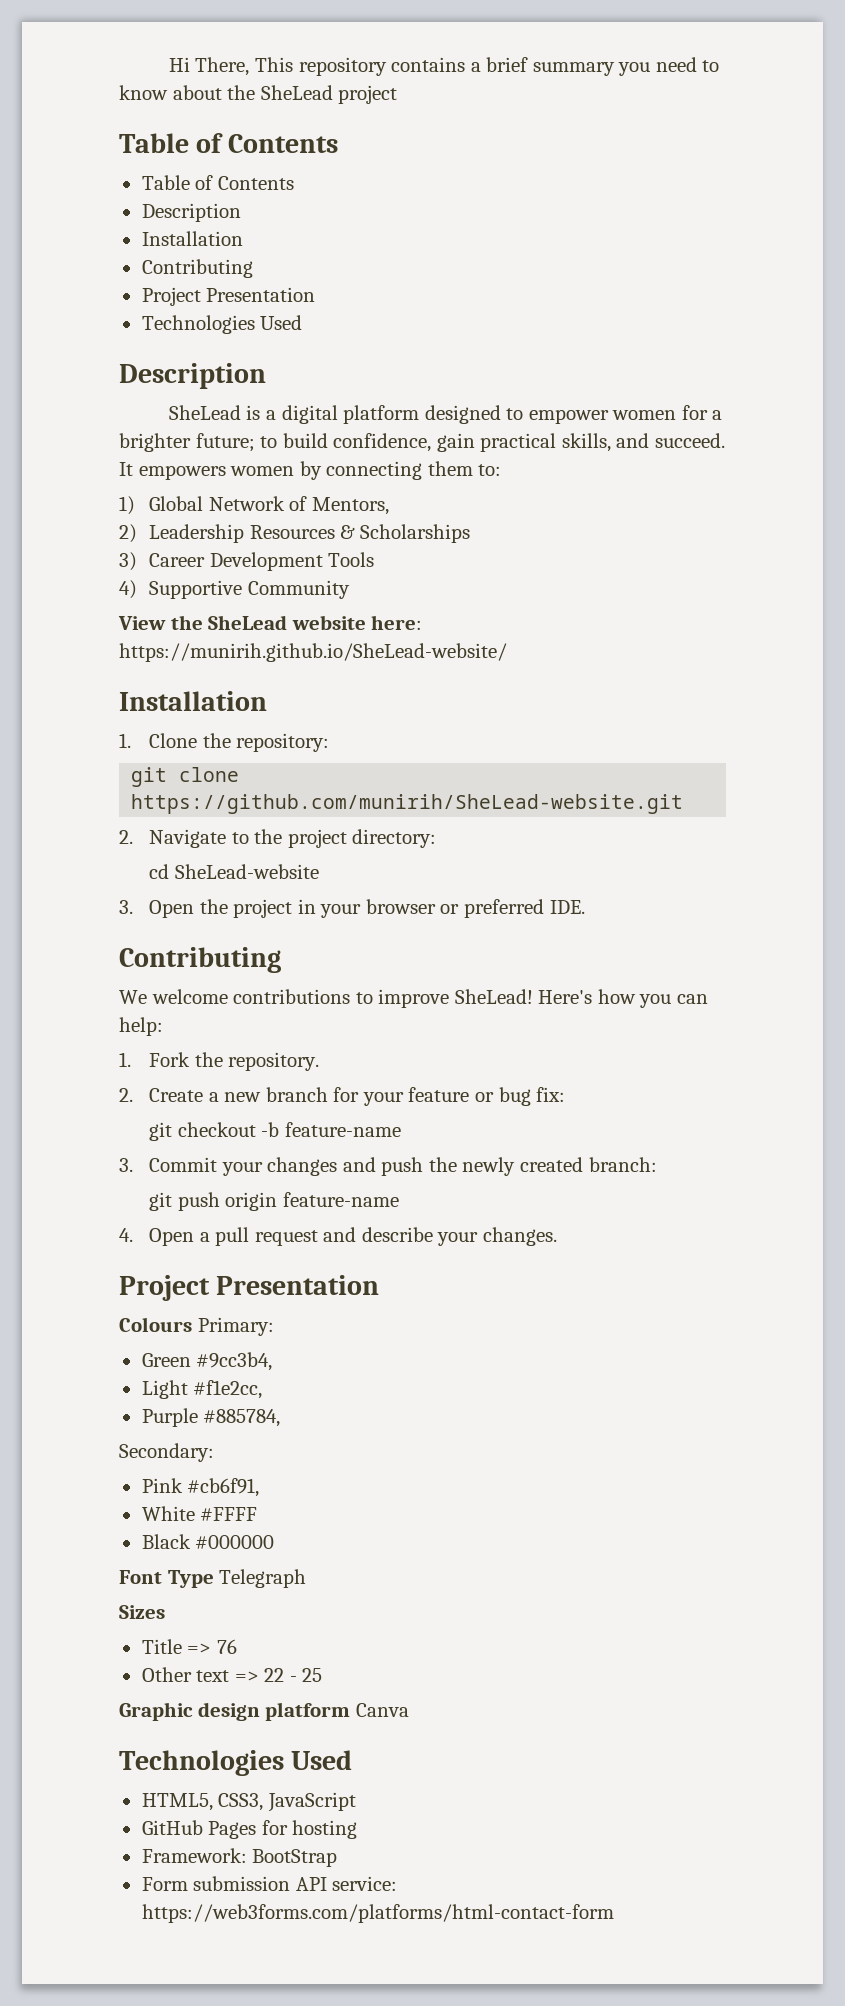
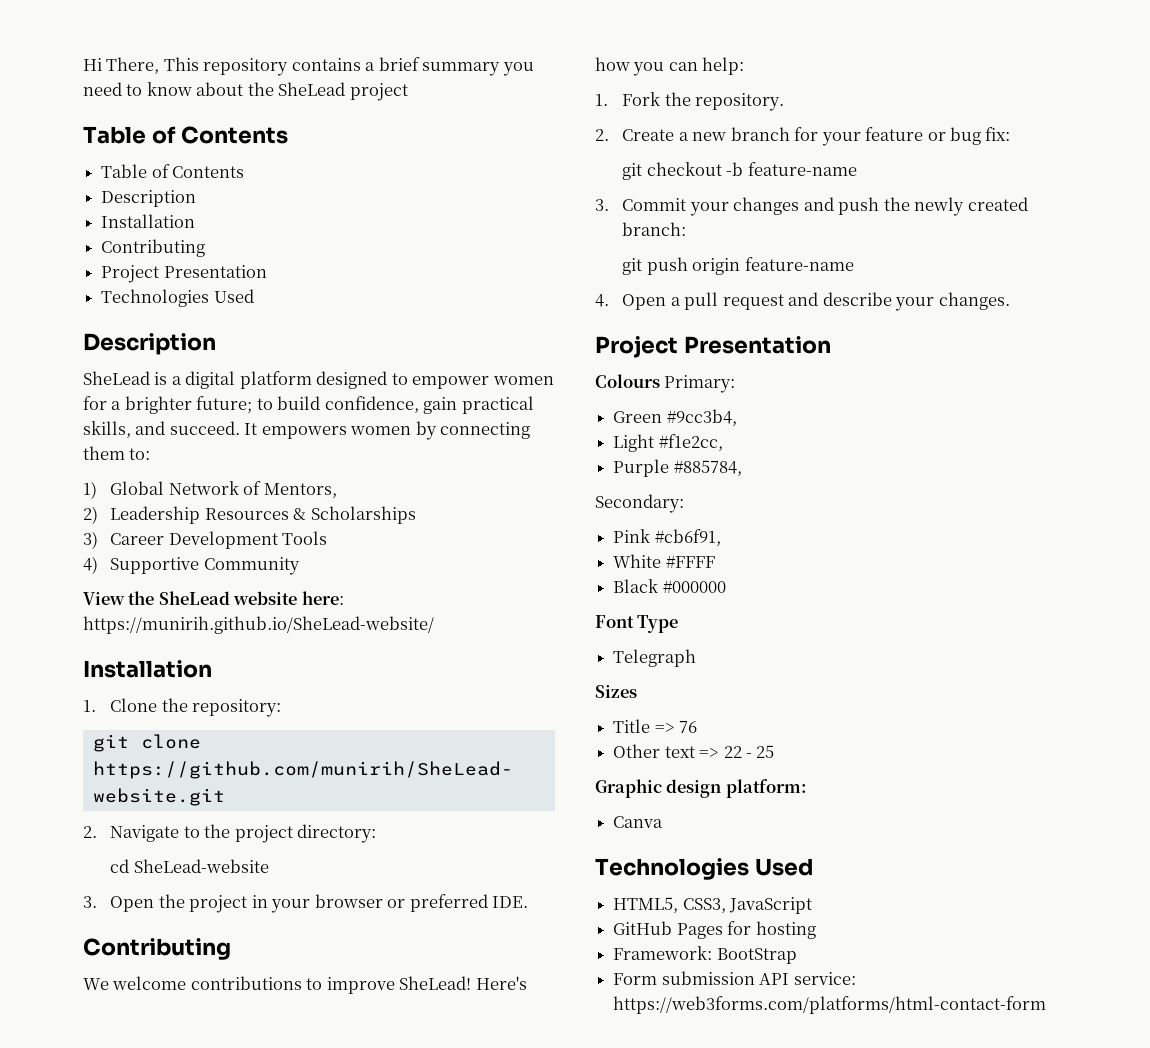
- Font Type Telegraph
+ Font Type
+ Telegraph
- Graphic design platform Canva
+ Graphic design platform:
+ Canva

